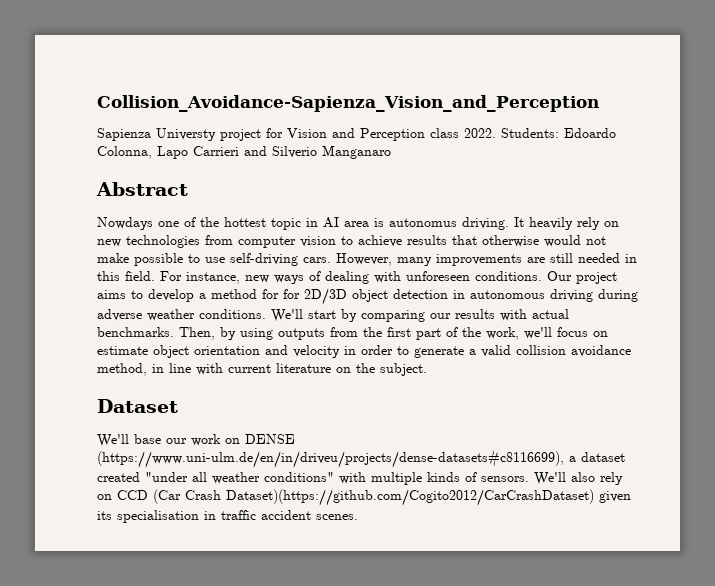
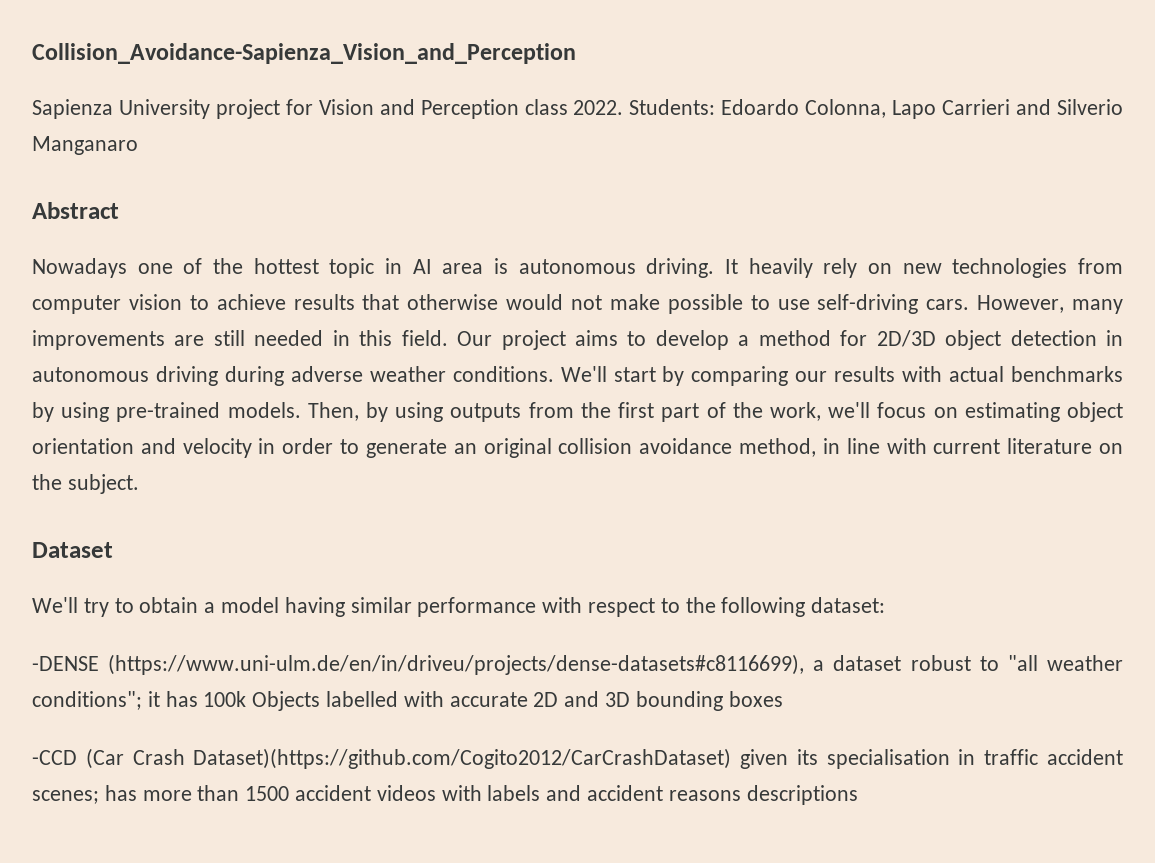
- Sapienza Universty project for Vision and Perception class 2022.
+ Sapienza University project for Vision and Perception class 2022.
- Nowdays one of the hottest topic in AI area is autonomus driving.
+ Nowadays one of the hottest topic in AI area is autonomous driving.
- For instance, new ways of dealing with unforeseen conditions.
- Our project aims to develop a method for for 2D/3D object detection in autonomous driving during adverse weather conditions.
+ Our project aims to develop a method for 2D/3D object detection in autonomous driving during adverse weather conditions.
- We'll start by comparing our results with actual benchmarks.
+ We'll start by comparing our results with actual benchmarks by using pre-trained models.
- Then, by using outputs from the first part of the work, we'll focus on estimate object orientation and velocity in order to generate a valid collision avoidance method, in line with current literature on the subject.
+ Then, by using outputs from the first part of the work, we'll focus on estimating object orientation and velocity in order to generate an original collision avoidance method, in line with current literature on the subject.
- We'll base our work on DENSE (https://www.uni-ulm.de/en/in/driveu/projects/dense-datasets#c8116699), a dataset created "under all weather conditions" with multiple kinds of sensors. We'll also rely on CCD (Car Crash Dataset)(https://github.com/Cogito2012/CarCrashDataset) given its specialisation in traffic accident scenes.
+ We'll try to obtain a model having similar performance with respect to the following dataset:
+ -DENSE (https://www.uni-ulm.de/en/in/driveu/projects/dense-datasets#c8116699), a dataset robust to "all weather conditions"; it has 100k Objects labelled with accurate 2D and 3D bounding boxes
+ -CCD (Car Crash Dataset)(https://github.com/Cogito2012/CarCrashDataset) given its specialisation in traffic accident scenes; has more than 1500 accident videos with labels and accident reasons descriptions

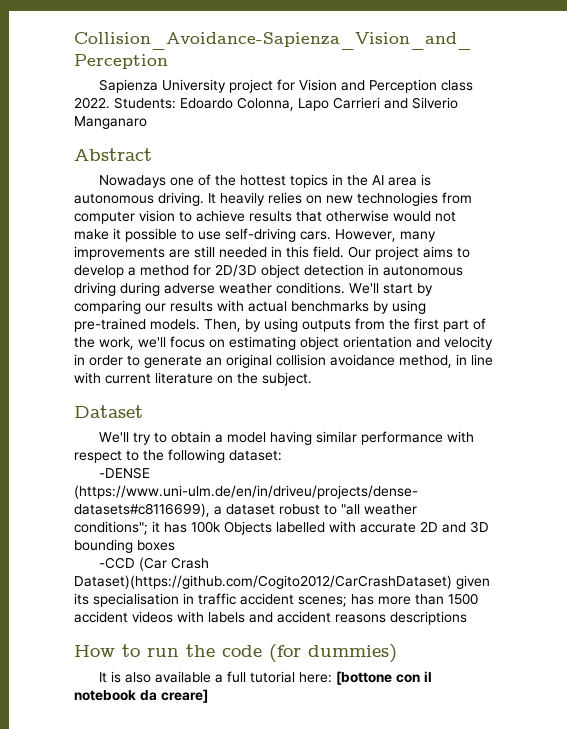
- Nowadays one of the hottest topic in AI area is autonomous driving.
+ Nowadays one of the hottest topics in the AI area is autonomous driving.
- It heavily rely on new technologies from computer vision to achieve results that otherwise would not make possible to use self-driving cars.
+ It heavily relies on new technologies from computer vision to achieve results that otherwise would not make it possible to use self-driving cars.
+ How to run the code (for dummies)
+ It is also available a full tutorial here: [bottone con il notebook da creare]

